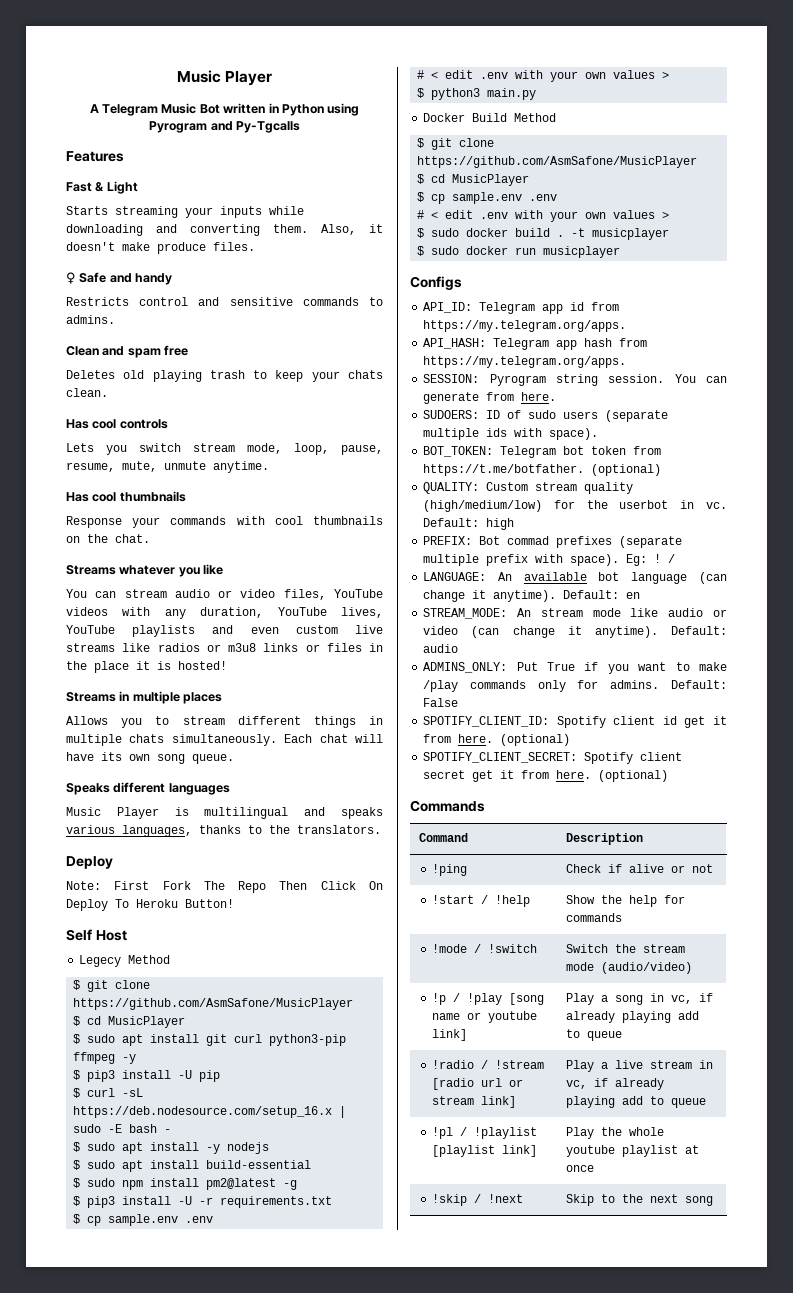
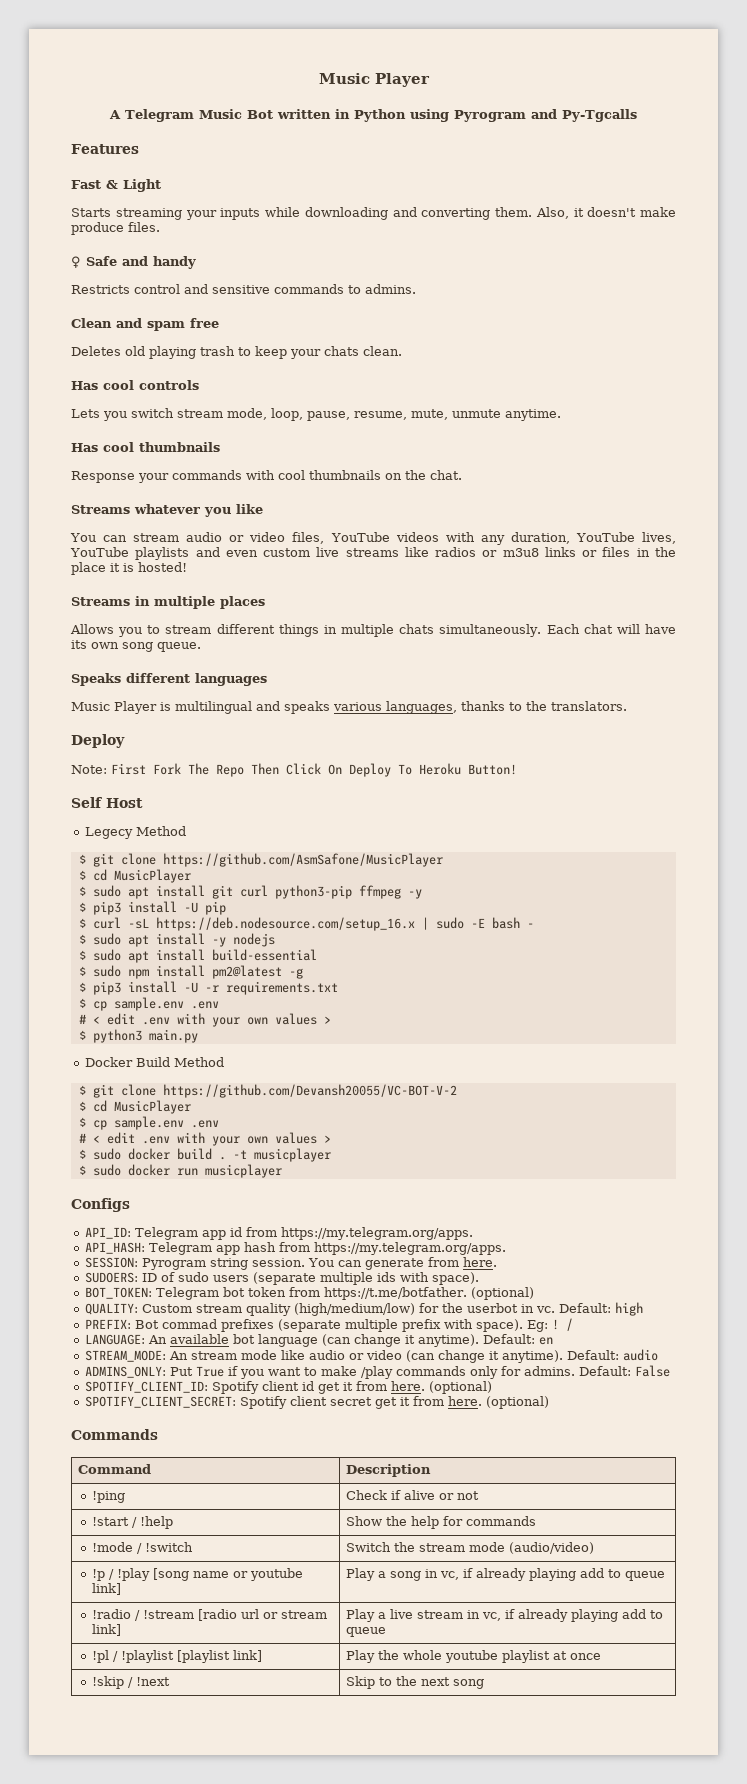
  Docker Build Method
- $ git clone https://github.com/AsmSafone/MusicPlayer
+ $ git clone https://github.com/Devansh20055/VC-BOT-V-2

